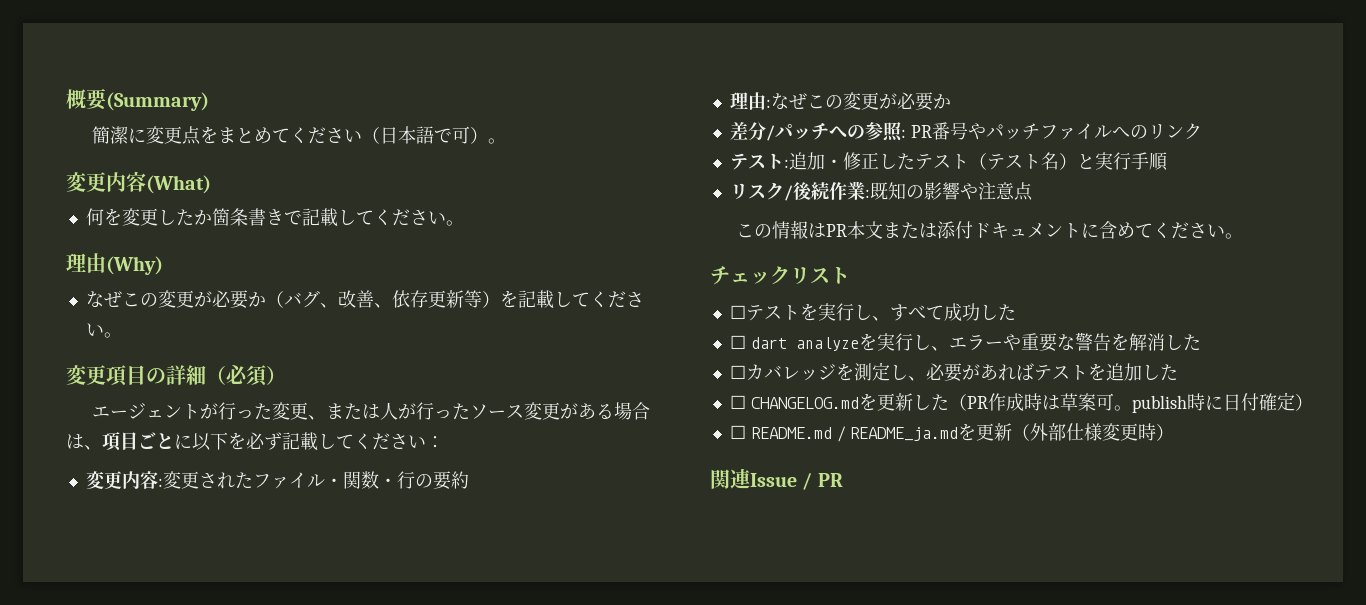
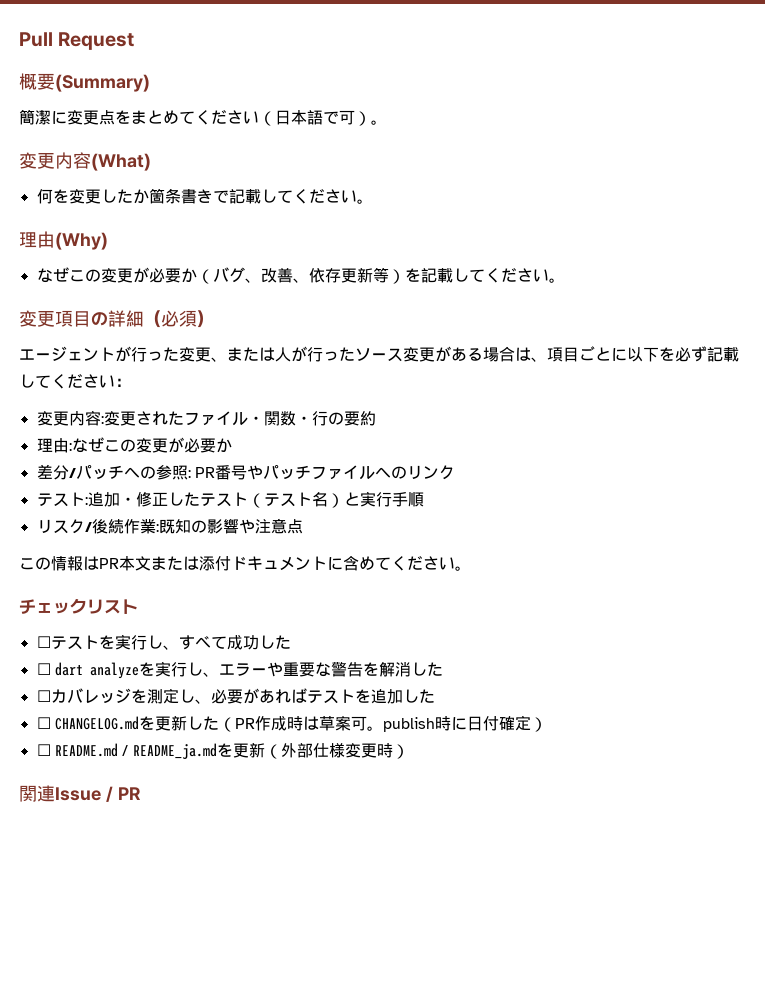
+ Pull Request

